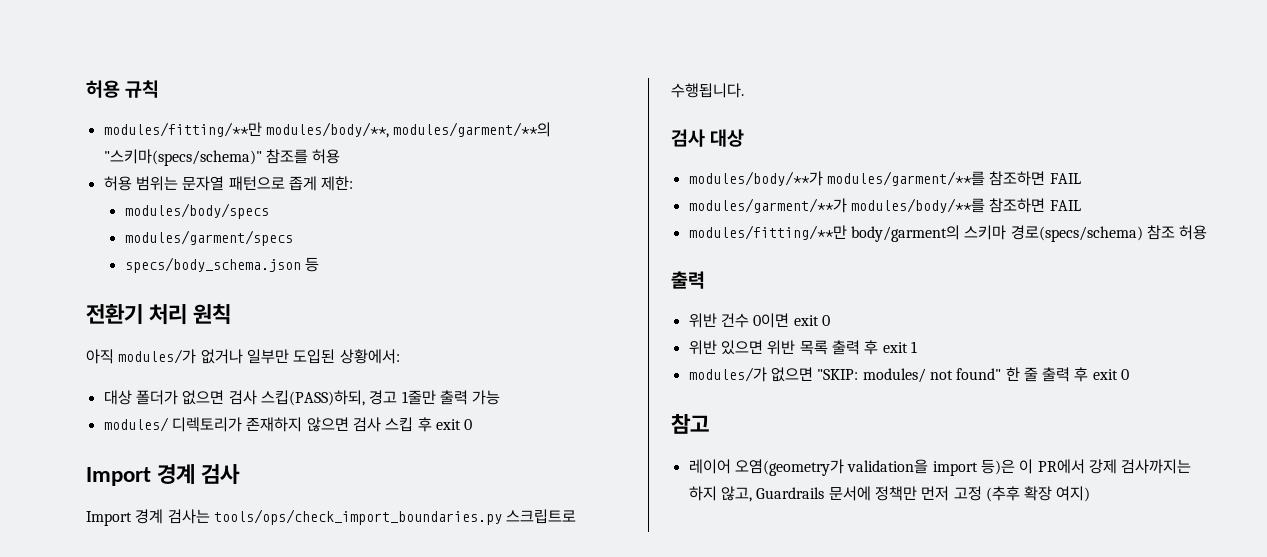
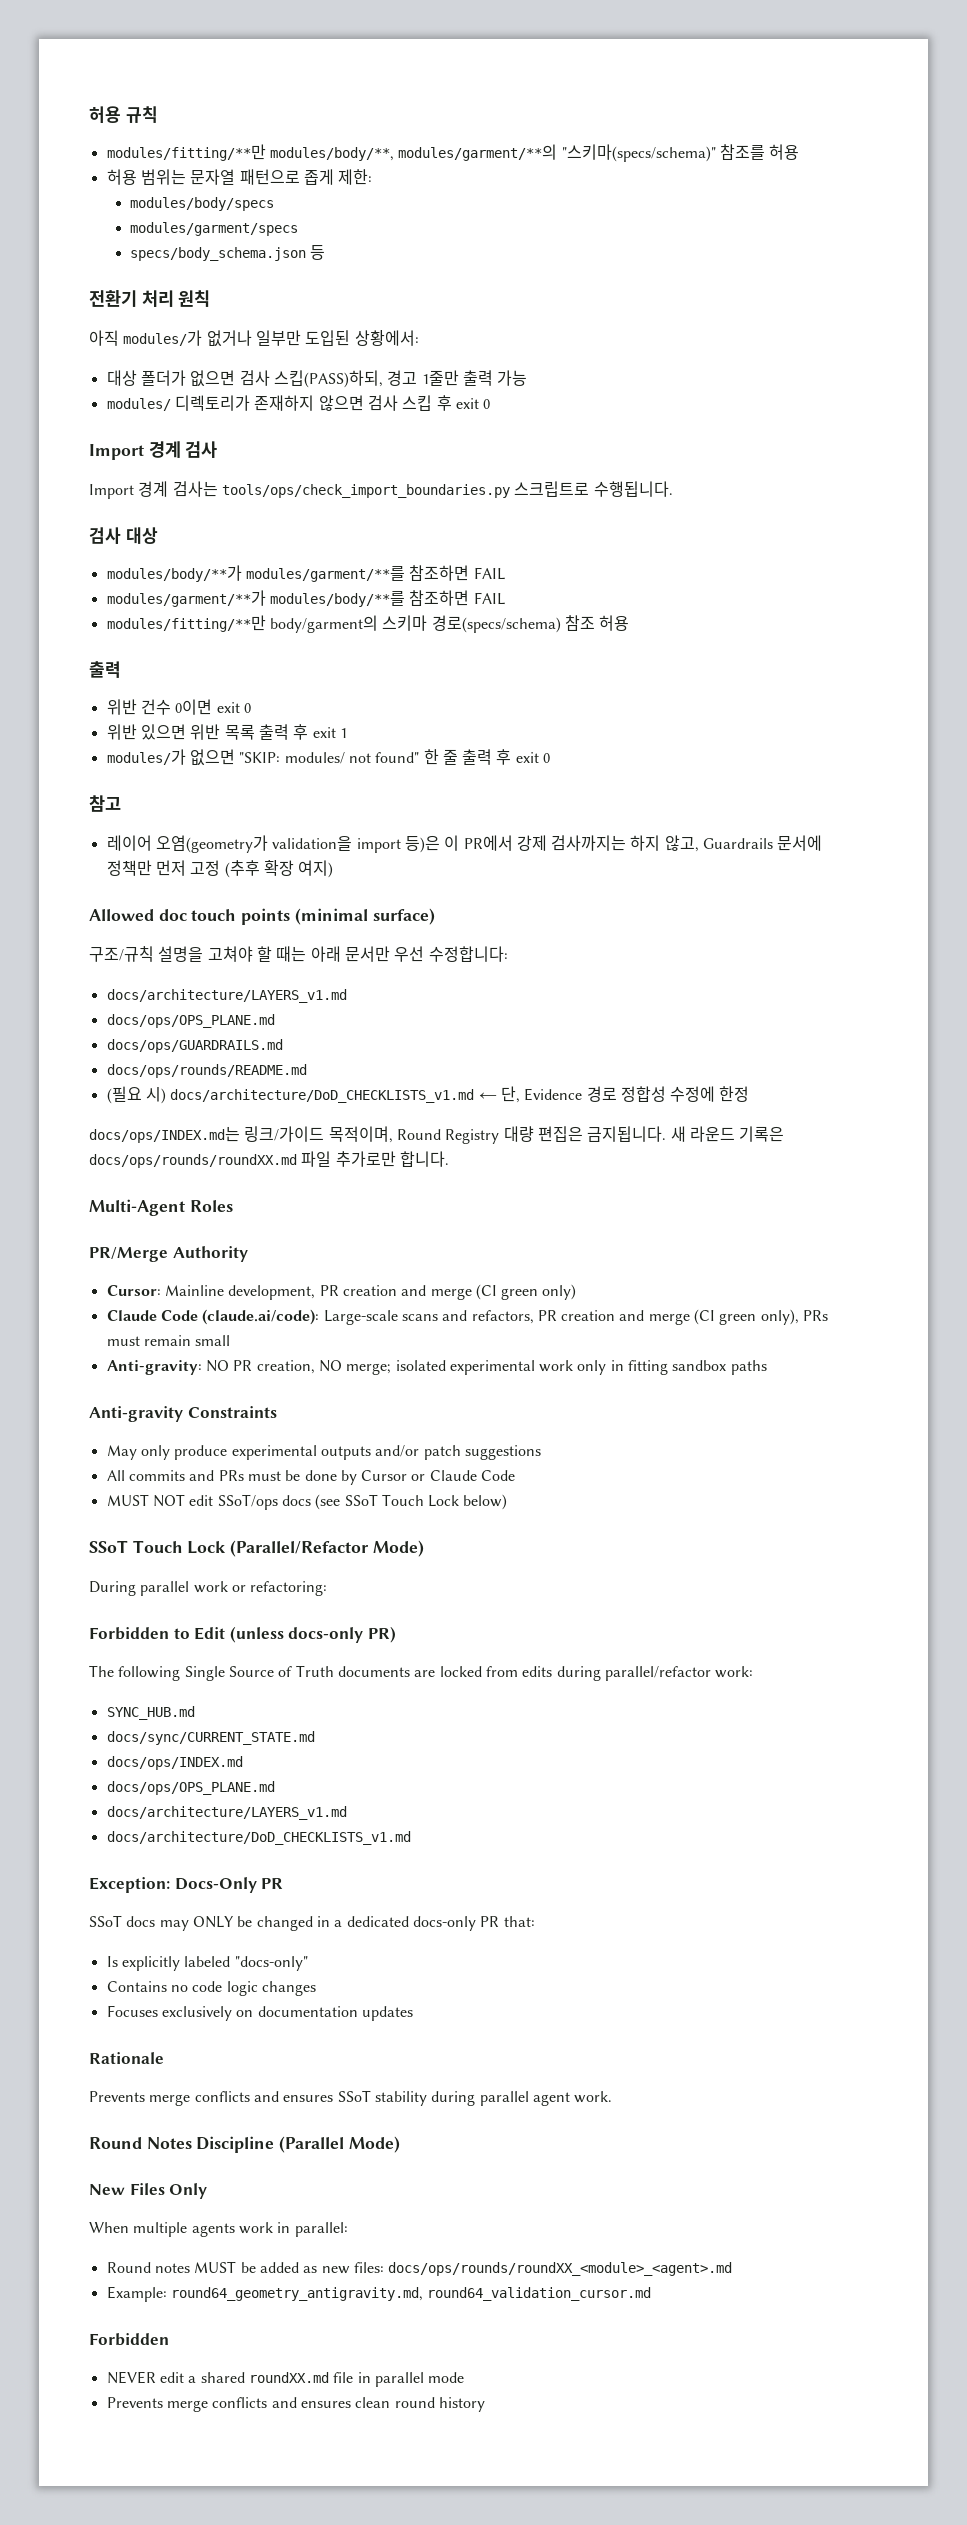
+ Allowed doc touch points (minimal surface)
+ 구조/규칙 설명을 고쳐야 할 때는 아래 문서만 우선 수정합니다:
+ docs/architecture/LAYERS_v1.md
+ docs/ops/OPS_PLANE.md
+ docs/ops/GUARDRAILS.md
+ docs/ops/rounds/README.md
+ (필요 시) docs/architecture/DoD_CHECKLISTS_v1.md ← 단, Evidence 경로 정합성 수정에 한정
+ docs/ops/INDEX.md는 링크/가이드 목적이며, Round Registry 대량 편집은 금지됩니다. 새 라운드 기록은 docs/ops/rounds/roundXX.md 파일 추가로만 합니다.
+ Multi-Agent Roles
+ PR/Merge Authority
+ Cursor: Mainline development, PR creation and merge (CI green only)
+ Claude Code (claude.ai/code): Large-scale scans and refactors, PR creation and merge (CI green only), PRs must remain small
+ Anti-gravity: NO PR creation, NO merge; isolated experimental work only in fitting sandbox paths
+ Anti-gravity Constraints
+ May only produce experimental outputs and/or patch suggestions
+ All commits and PRs must be done by Cursor or Claude Code
+ MUST NOT edit SSoT/ops docs (see SSoT Touch Lock below)
+ SSoT Touch Lock (Parallel/Refactor Mode)
+ During parallel work or refactoring:
+ Forbidden to Edit (unless docs-only PR)
+ The following Single Source of Truth documents are locked from edits during parallel/refactor work:
+ SYNC_HUB.md
+ docs/sync/CURRENT_STATE.md
+ docs/ops/INDEX.md
+ docs/ops/OPS_PLANE.md
+ docs/architecture/LAYERS_v1.md
+ docs/architecture/DoD_CHECKLISTS_v1.md
+ Exception: Docs-Only PR
+ SSoT docs may ONLY be changed in a dedicated docs-only PR that:
+ Is explicitly labeled "docs-only"
+ Contains no code logic changes
+ Focuses exclusively on documentation updates
+ Rationale
+ Prevents merge conflicts and ensures SSoT stability during parallel agent work.
+ Round Notes Discipline (Parallel Mode)
+ New Files Only
+ When multiple agents work in parallel:
+ Round notes MUST be added as new files: docs/ops/rounds/roundXX_<module>_<agent>.md
+ Example: round64_geometry_antigravity.md, round64_validation_cursor.md
+ Forbidden
+ NEVER edit a shared roundXX.md file in parallel mode
+ Prevents merge conflicts and ensures clean round history

